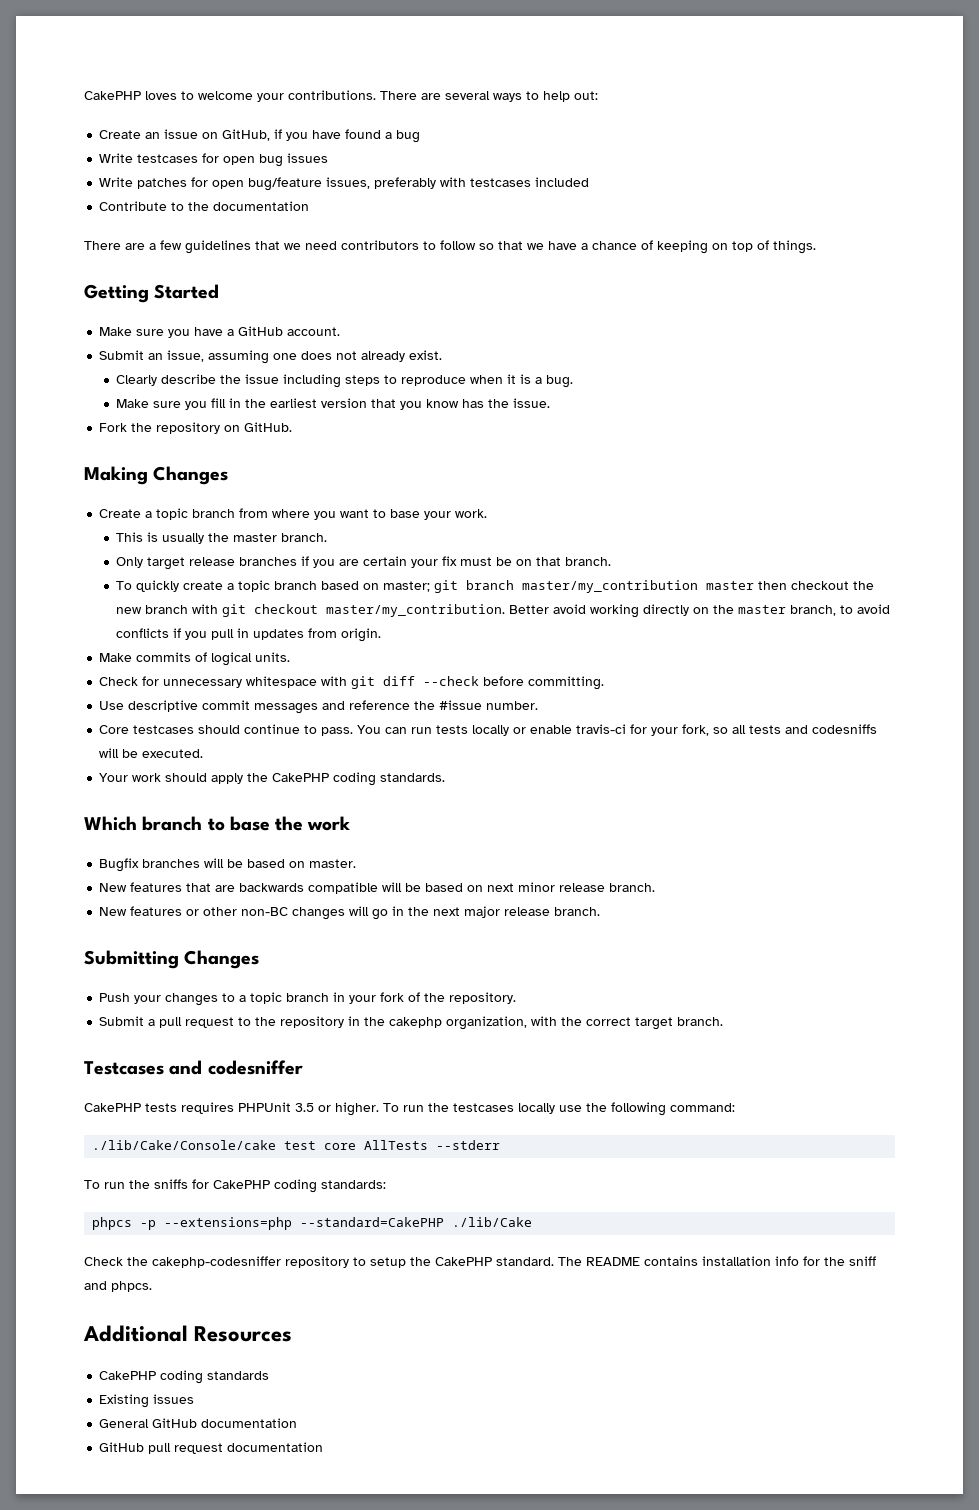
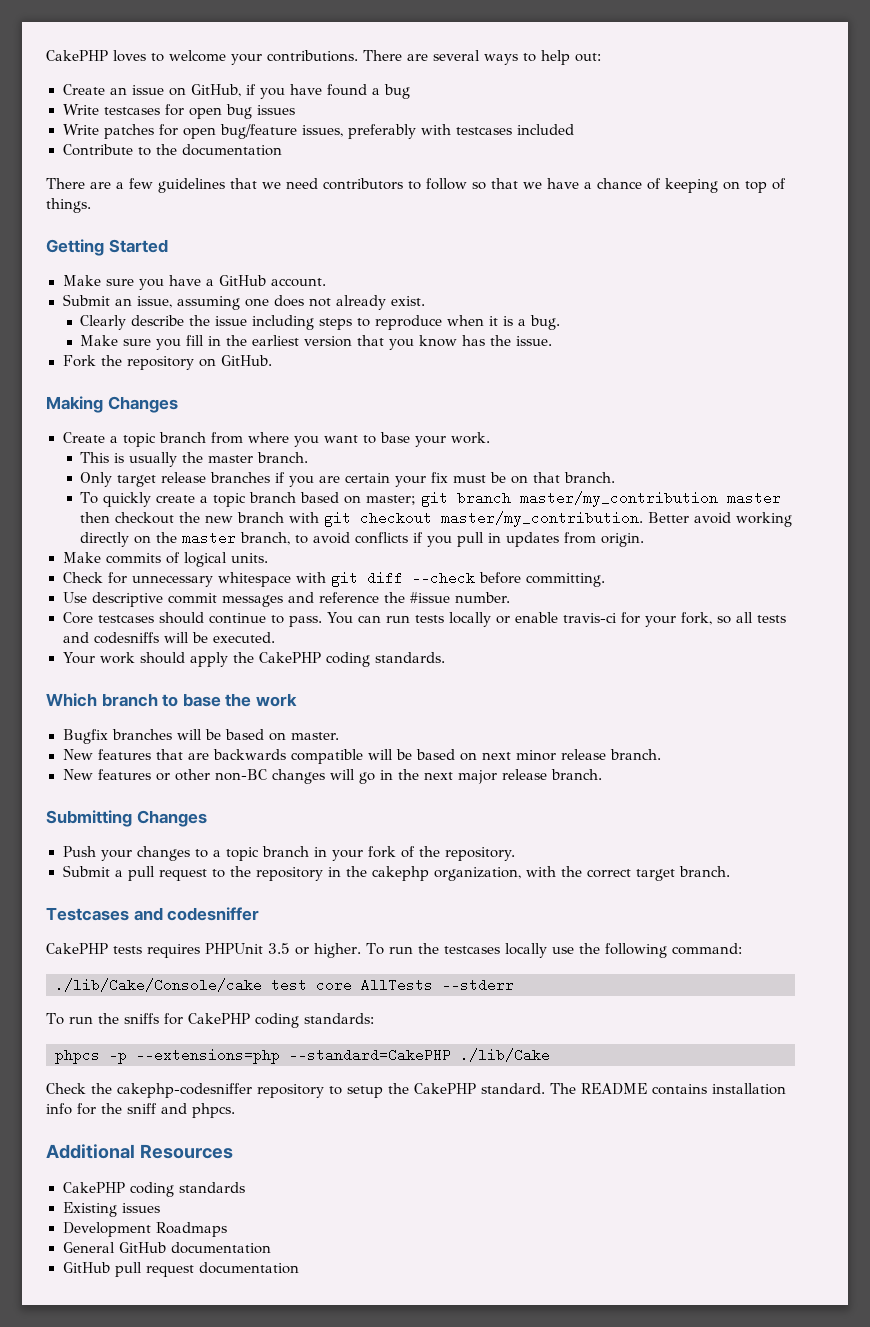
+ Development Roadmaps

